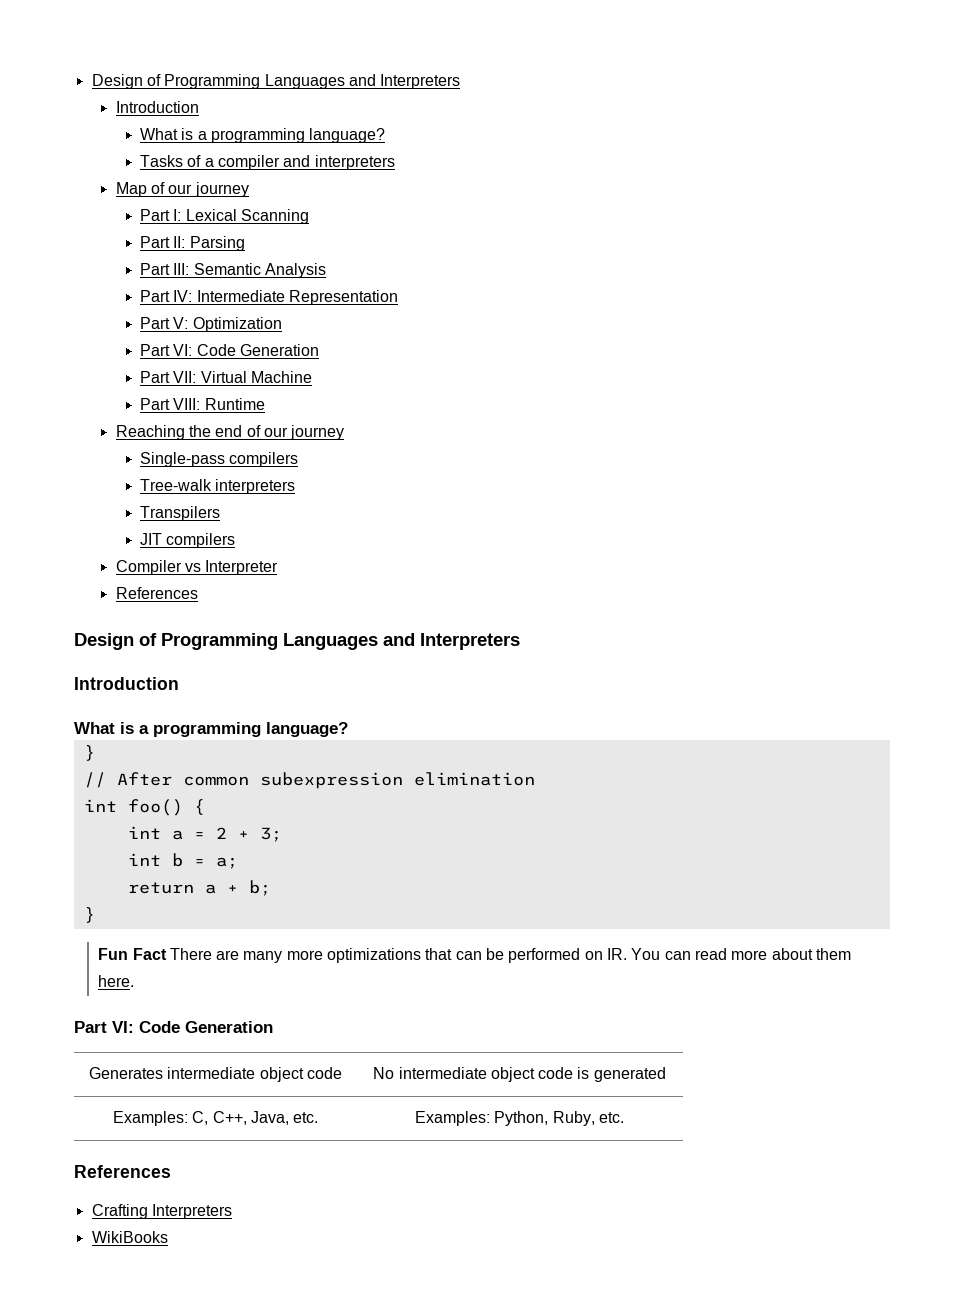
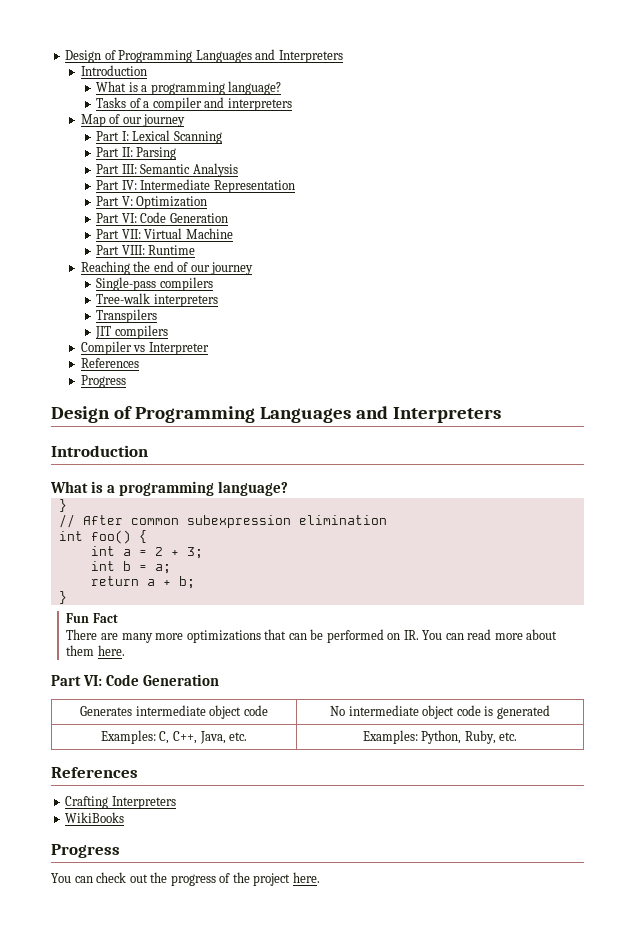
  Compiler vs Interpreter
  References
+ Progress
- Fun Fact There are many more optimizations that can be performed on IR. You can read more about them here.
+ Fun Fact
+ There are many more optimizations that can be performed on IR. You can read more about them here.
  WikiBooks
+ Progress
+ You can check out the progress of the project here.

